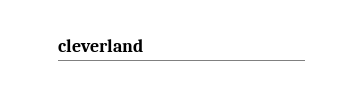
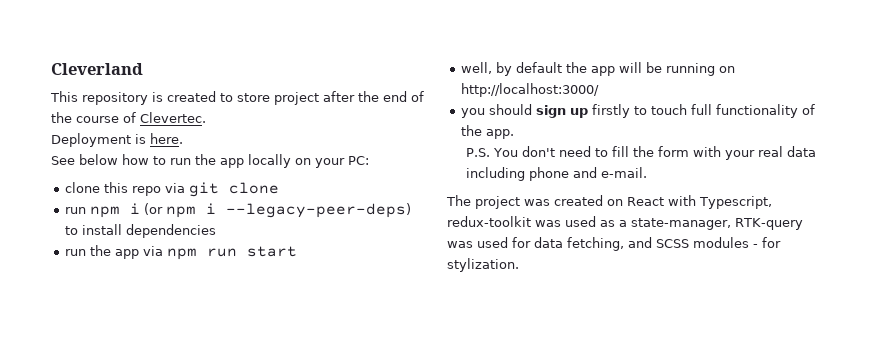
- cleverland
+ Cleverland
+ This repository is created to store project after the end of the course of Clevertec.
+ Deployment is here.
+ See below how to run the app locally on your PC:
+ clone this repo via git clone
+ run npm i (or npm i --legacy-peer-deps) to install dependencies
+ run the app via npm run start
+ well, by default the app will be running on http://localhost:3000/
+ you should sign up firstly to touch full functionality of the app.
+ P.S. You don't need to fill the form with your real data including phone and e-mail.
+ The project was created on React with Typescript, redux-toolkit was used as a state-manager, RTK-query was used for data fetching, and SCSS modules - for stylization.

